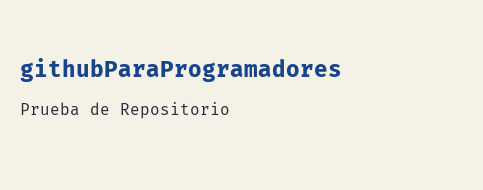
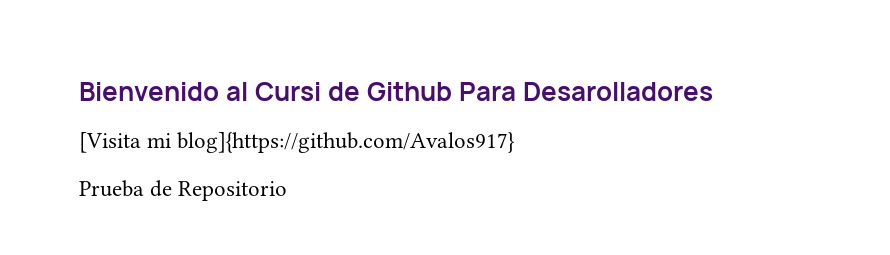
- githubParaProgramadores
+ Bienvenido al Cursi de Github Para Desarolladores
+ [Visita mi blog]{https://github.com/Avalos917}

